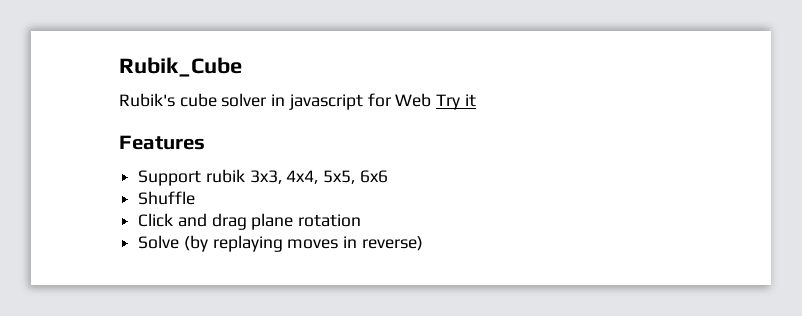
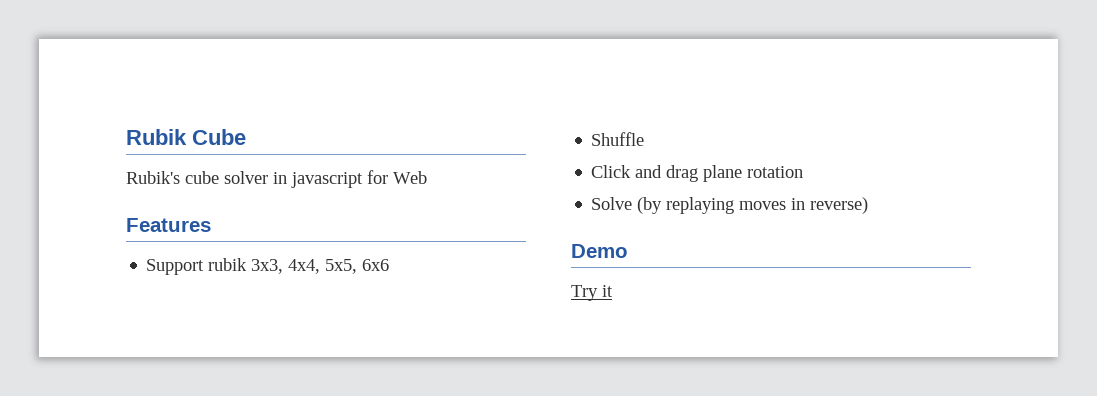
- Rubik_Cube
+ Rubik Cube
- Rubik's cube solver in javascript for Web Try it
+ Rubik's cube solver in javascript for Web
+ Demo
+ Try it

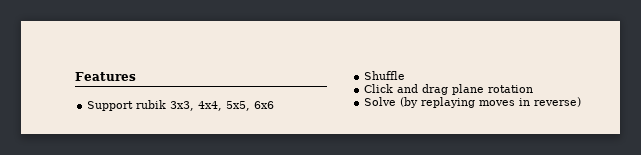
- Rubik Cube
- Rubik's cube solver in javascript for Web
- Demo
- Try it

